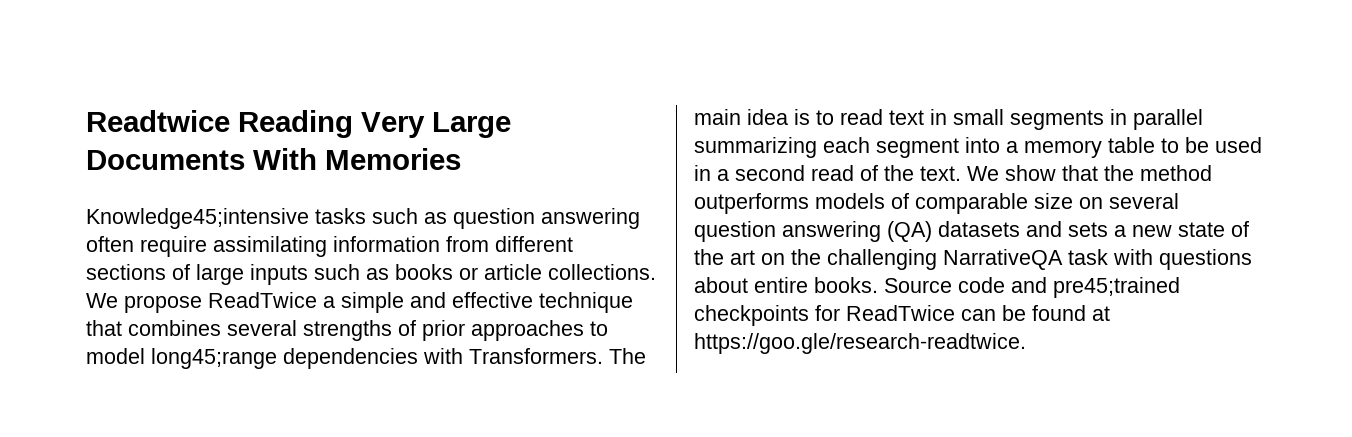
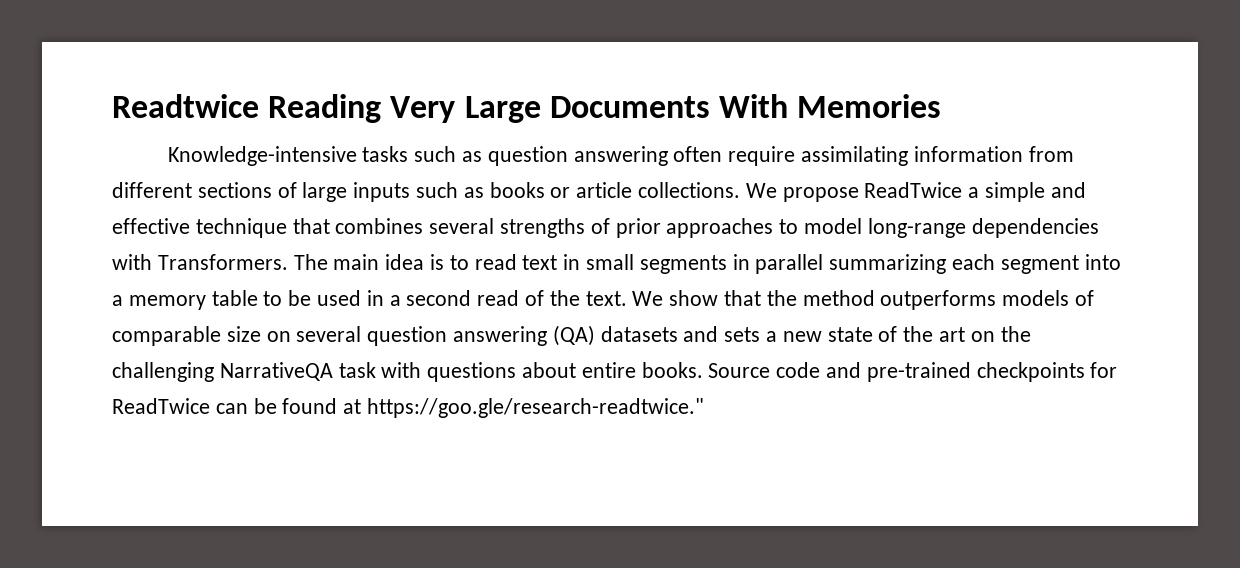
- Knowledge45;intensive tasks such as question answering often require assimilating information from different sections of large inputs such as books or article collections.
+ Knowledge-intensive tasks such as question answering often require assimilating information from different sections of large inputs such as books or article collections.
- We propose ReadTwice a simple and effective technique that combines several strengths of prior approaches to model long45;range dependencies with Transformers.
+ We propose ReadTwice a simple and effective technique that combines several strengths of prior approaches to model long-range dependencies with Transformers.
- Source code and pre45;trained checkpoints for ReadTwice can be found at https://goo.gle/research-readtwice.
+ Source code and pre-trained checkpoints for ReadTwice can be found at https://goo.gle/research-readtwice."

